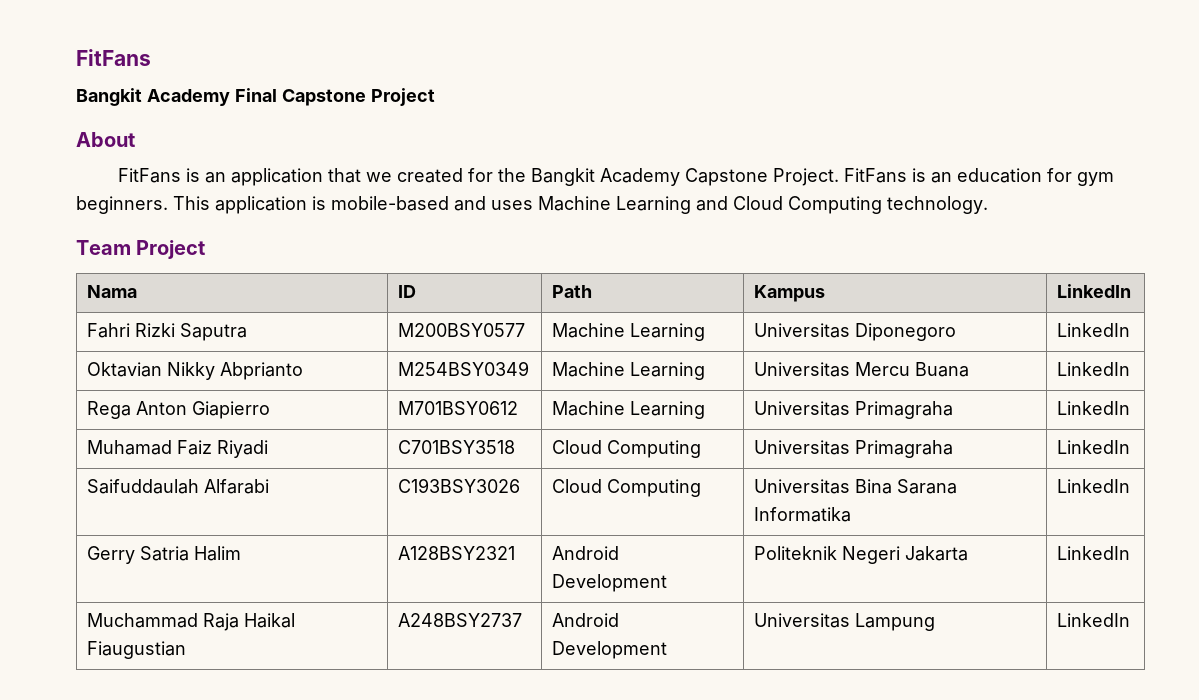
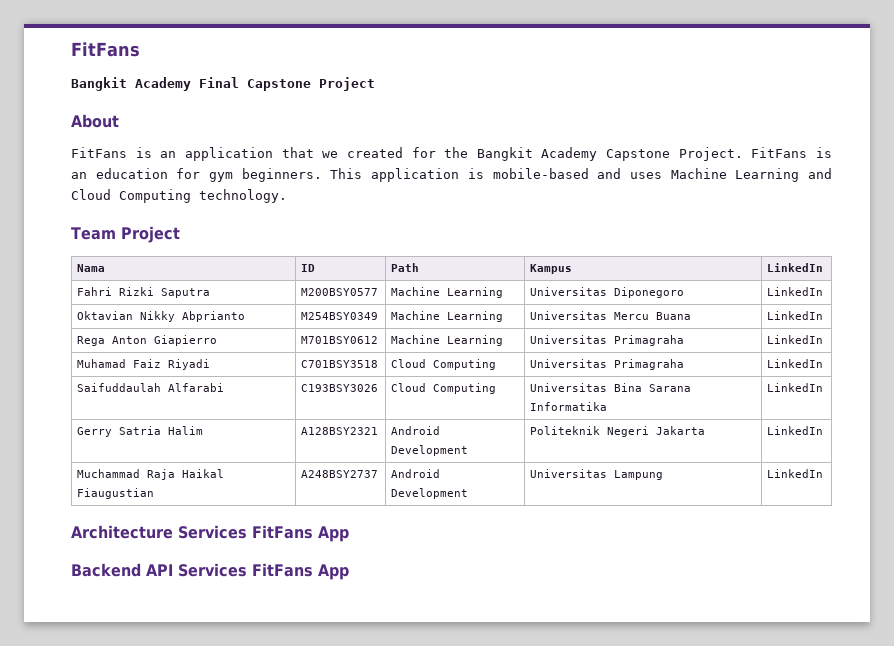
+ Architecture Services FitFans App
+ Backend API Services FitFans App

